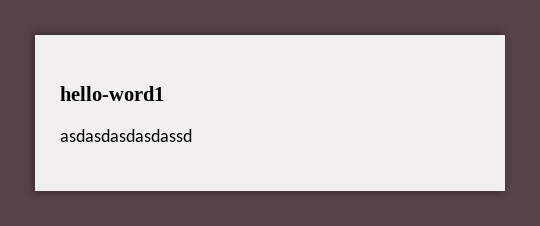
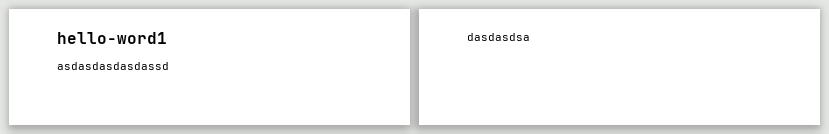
+ dasdasdsa

